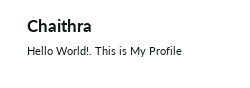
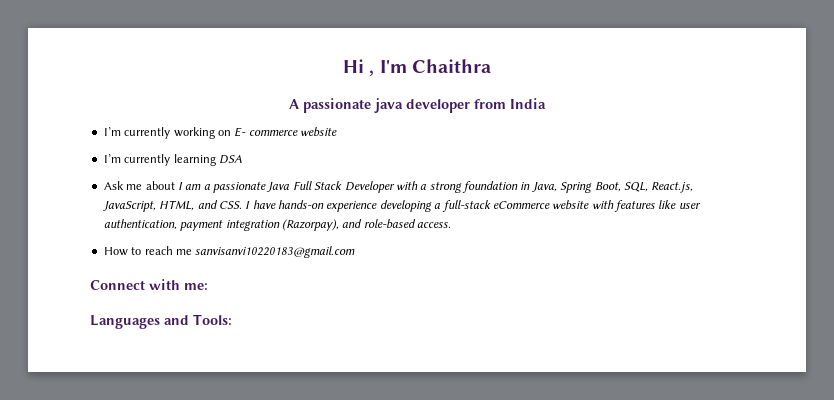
- Chaithra
- Hello World!. This is My Profile
+ Hi , I'm Chaithra
+ A passionate java developer from India
+ I’m currently working on E- commerce website
+ I’m currently learning DSA
+ Ask me about I am a passionate Java Full Stack Developer with a strong foundation in Java, Spring Boot, SQL, React.js, JavaScript, HTML, and CSS. I have hands-on experience developing a full-stack eCommerce website with features like user authentication, payment integration (Razorpay), and role-based access.
+ How to reach me sanvisanvi10220183@gmail.com
+ Connect with me:
+ Languages and Tools:

